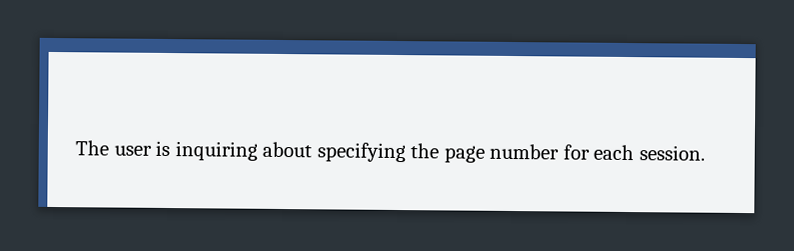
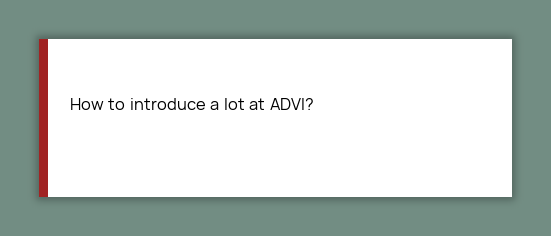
- The user is inquiring about specifying the page number for each session.
+ How to introduce a lot at ADVI?

